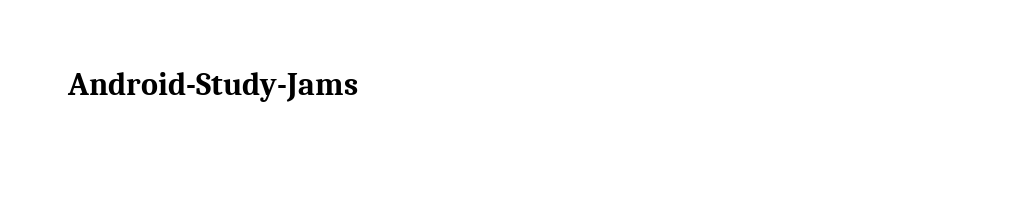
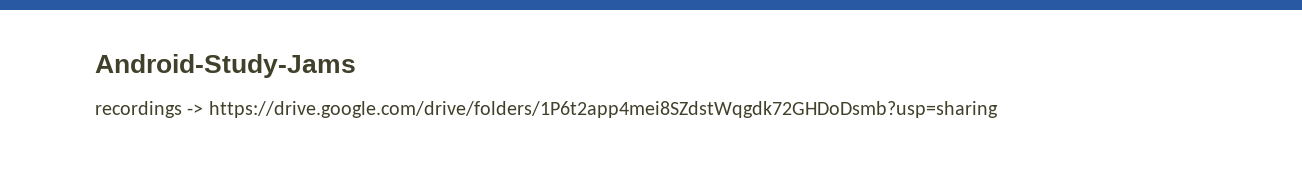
+ recordings -> https://drive.google.com/drive/folders/1P6t2app4mei8SZdstWqgdk72GHDoDsmb?usp=sharing

